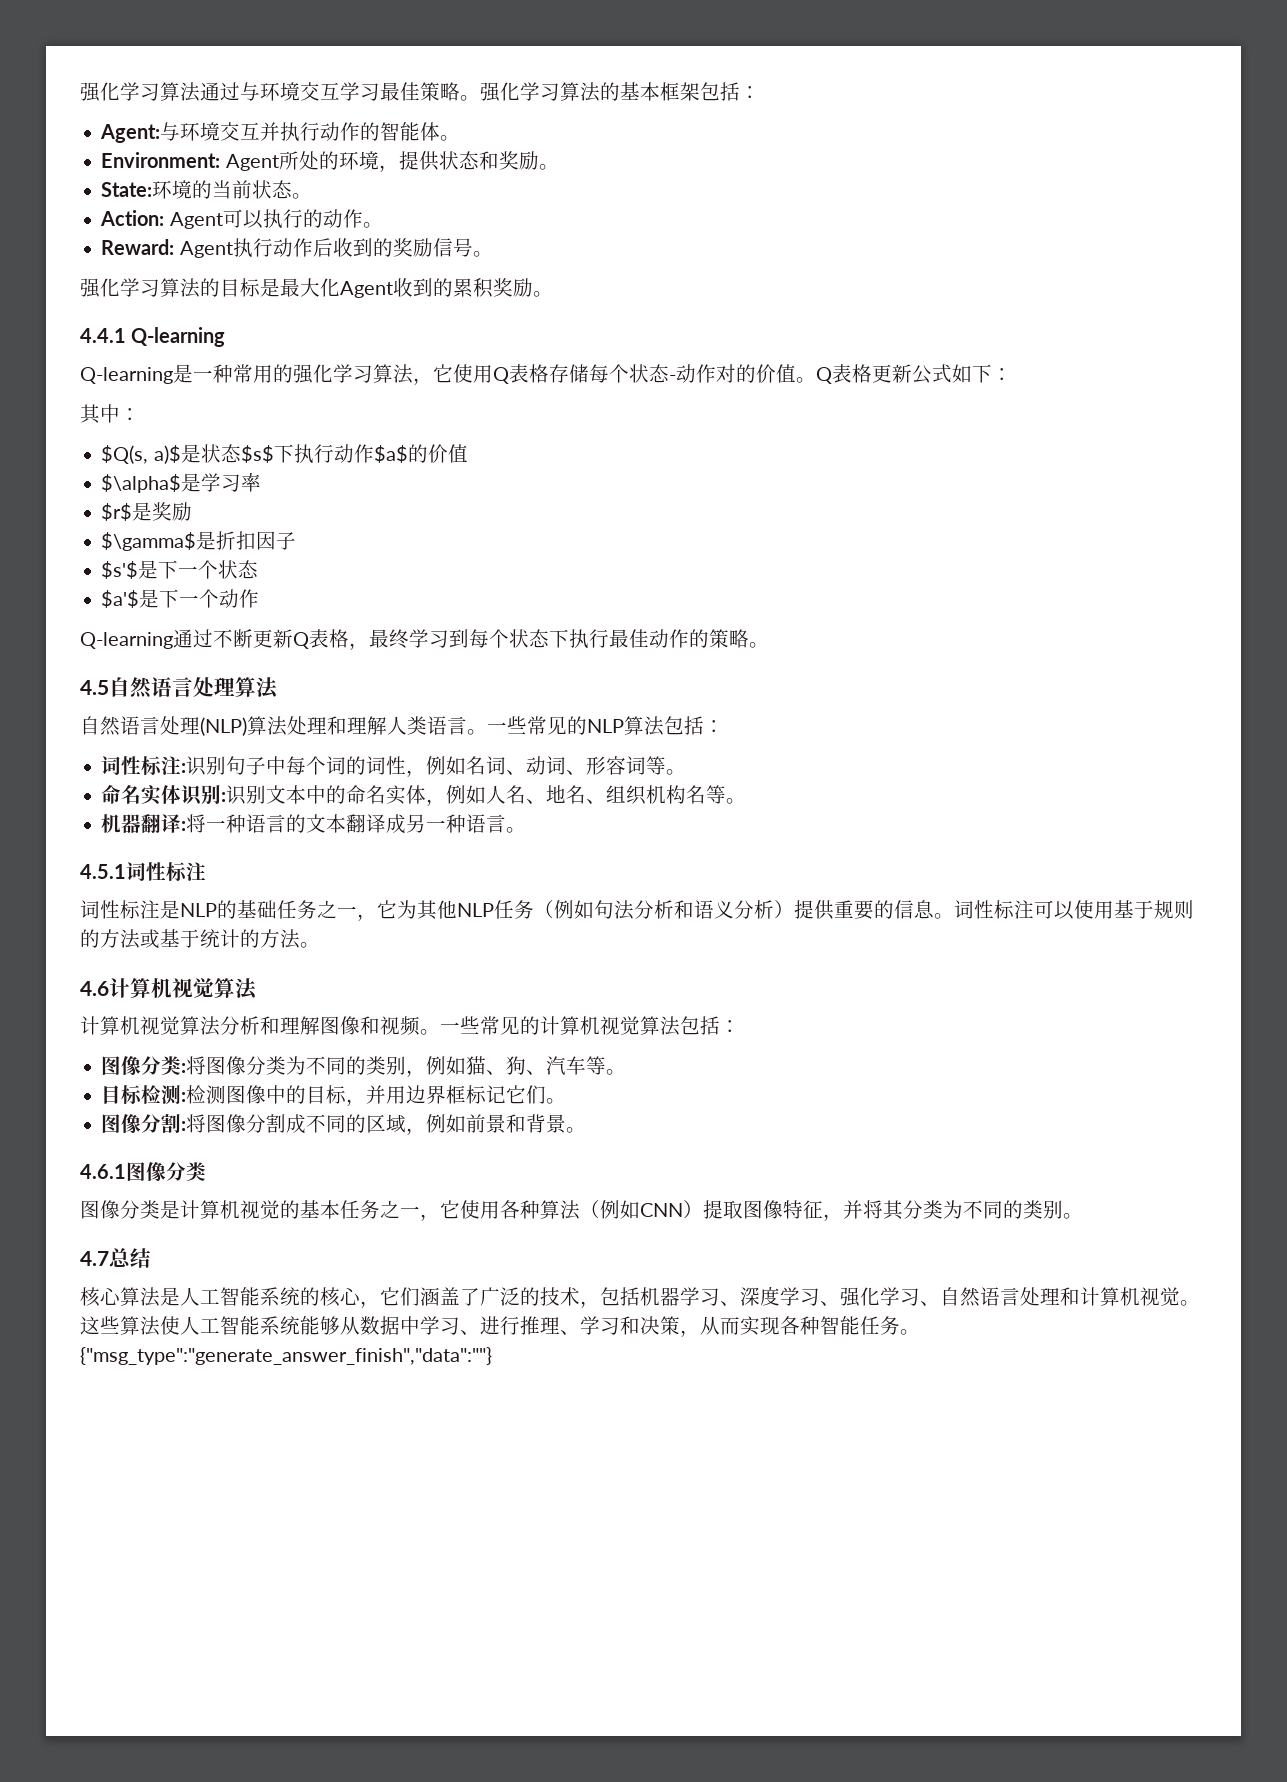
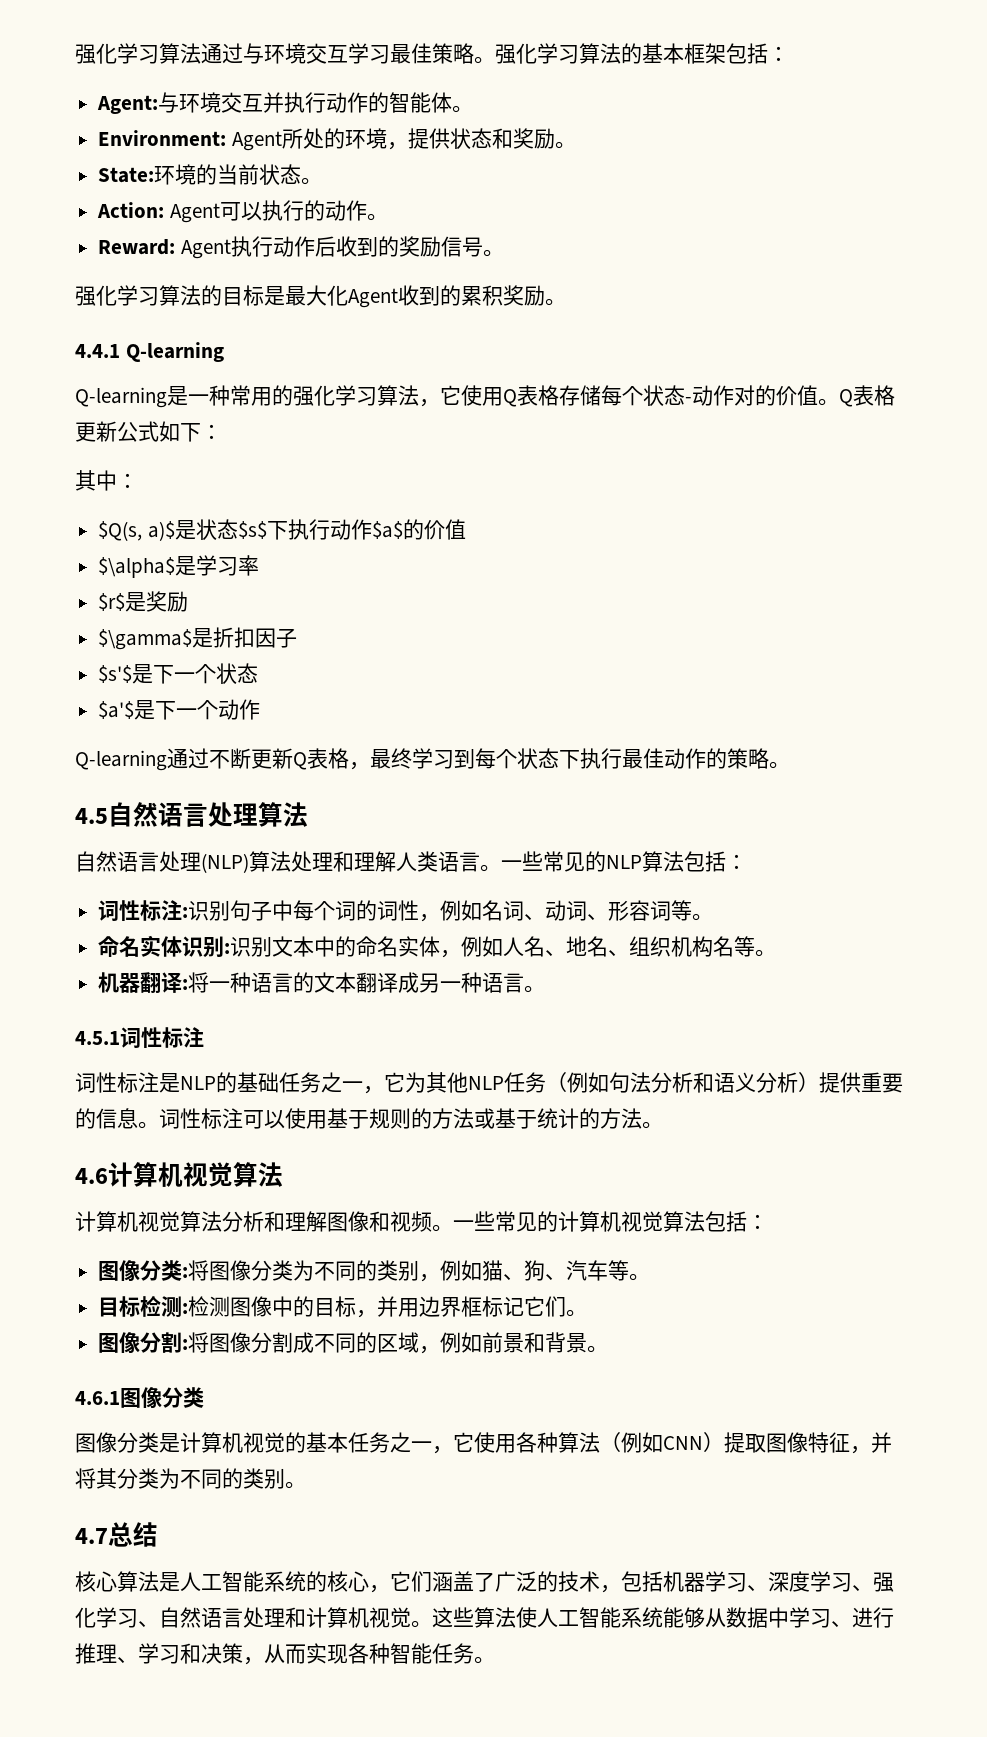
- {"msg_type":"generate_answer_finish","data":""}

